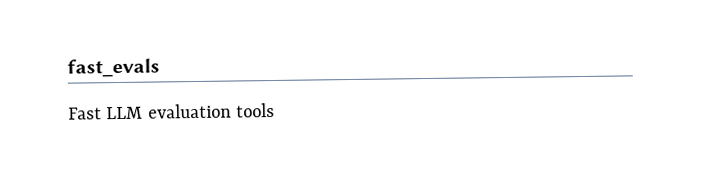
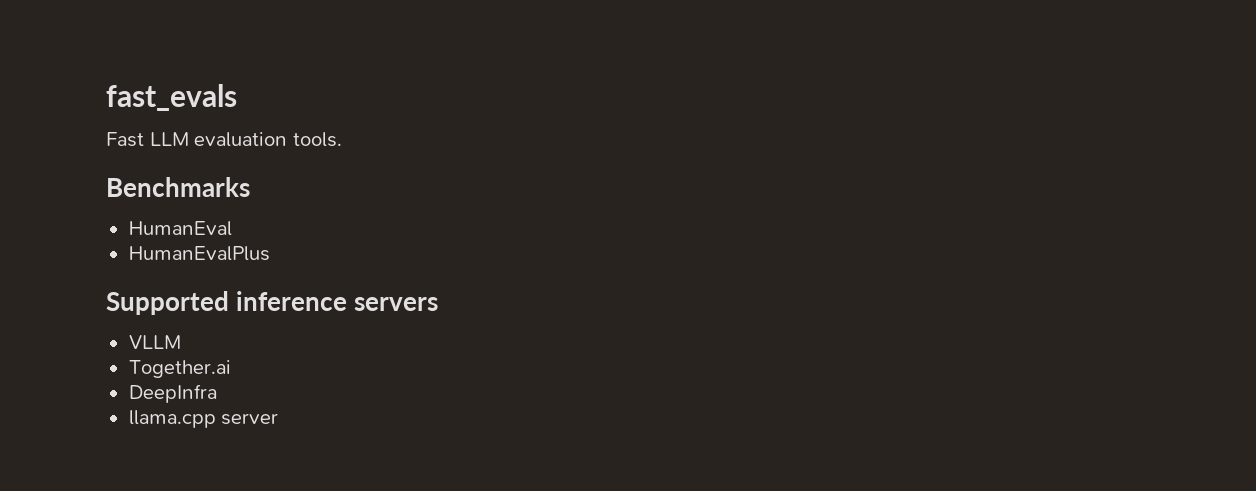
- Fast LLM evaluation tools
+ Fast LLM evaluation tools.
+ Benchmarks
+ HumanEval
+ HumanEvalPlus
+ Supported inference servers
+ VLLM
+ Together.ai
+ DeepInfra
+ llama.cpp server

